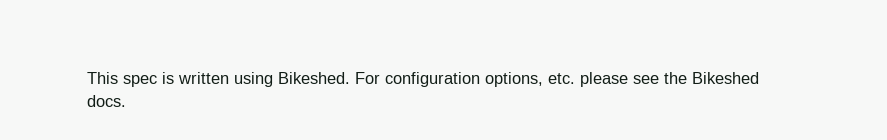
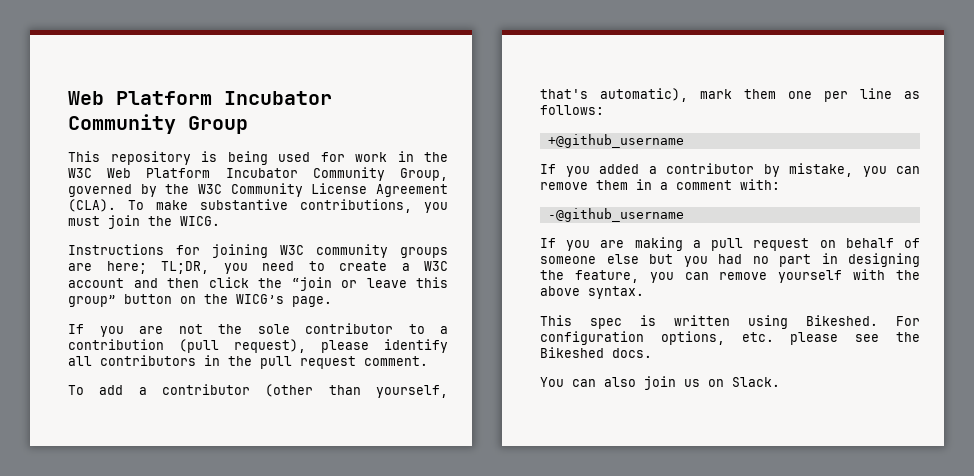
+ Web Platform Incubator Community Group
+ This repository is being used for work in the W3C Web Platform Incubator Community Group, governed by the W3C Community License Agreement (CLA). To make substantive contributions, you must join the WICG.
+ Instructions for joining W3C community groups are here; TL;DR, you need to create a W3C account and then click the “join or leave this group” button on the WICG’s page.
+ If you are not the sole contributor to a contribution (pull request), please identify all contributors in the pull request comment.
+ To add a contributor (other than yourself, that's automatic), mark them one per line as follows:
+ +@github_username
+ If you added a contributor by mistake, you can remove them in a comment with:
+ -@github_username
+ If you are making a pull request on behalf of someone else but you had no part in designing the feature, you can remove yourself with the above syntax.
+ You can also join us on Slack.

